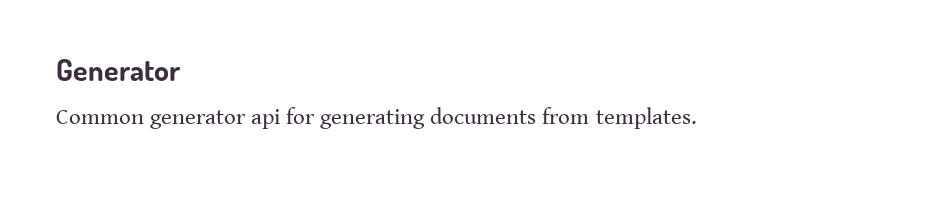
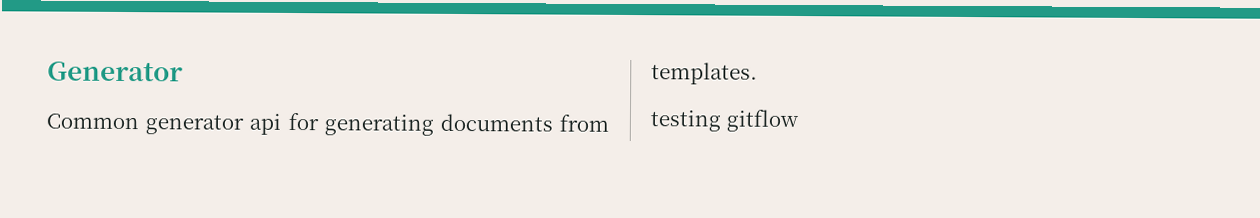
+ testing gitflow

